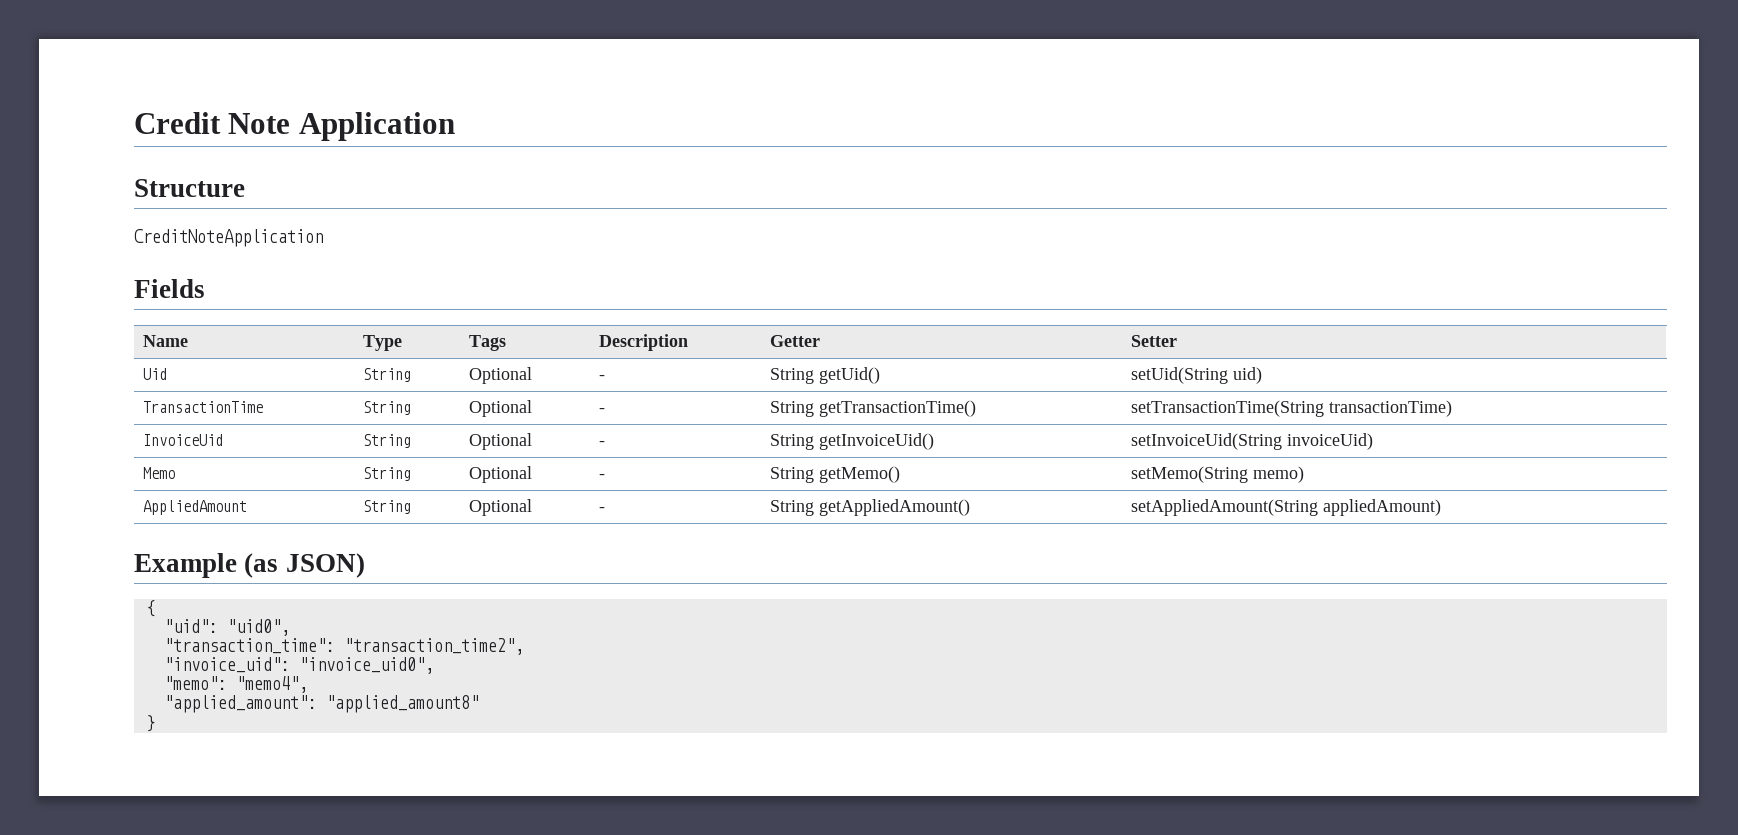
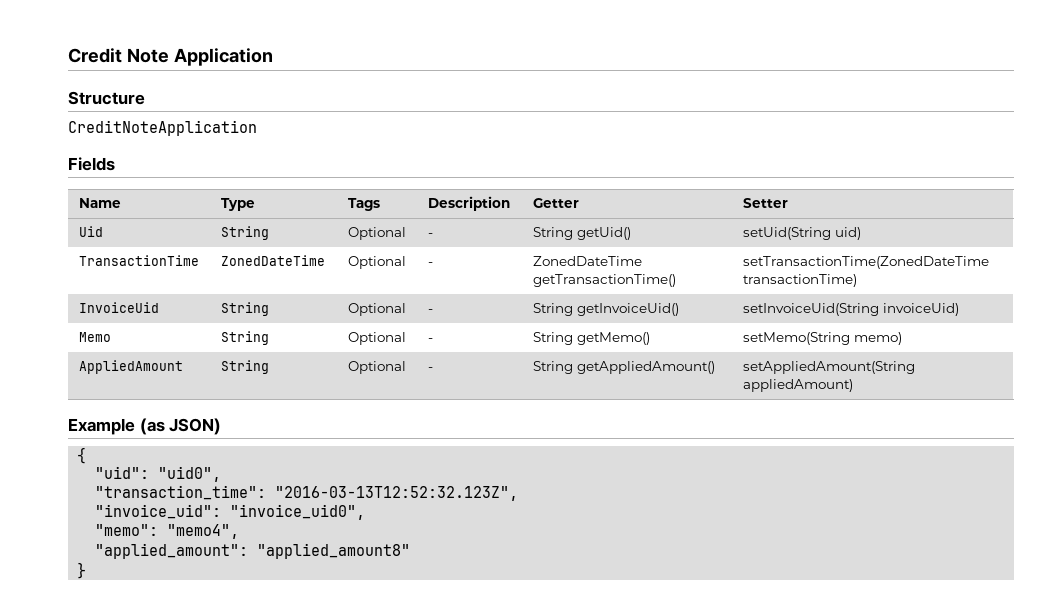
- TransactionTime | String | Optional | - | String getTransactionTime() | setTransactionTime(String transactionTime)
+ TransactionTime | ZonedDateTime | Optional | - | ZonedDateTime getTransactionTime() | setTransactionTime(ZonedDateTime transactionTime)
- "transaction_time": "transaction_time2",
+ "transaction_time": "2016-03-13T12:52:32.123Z",

